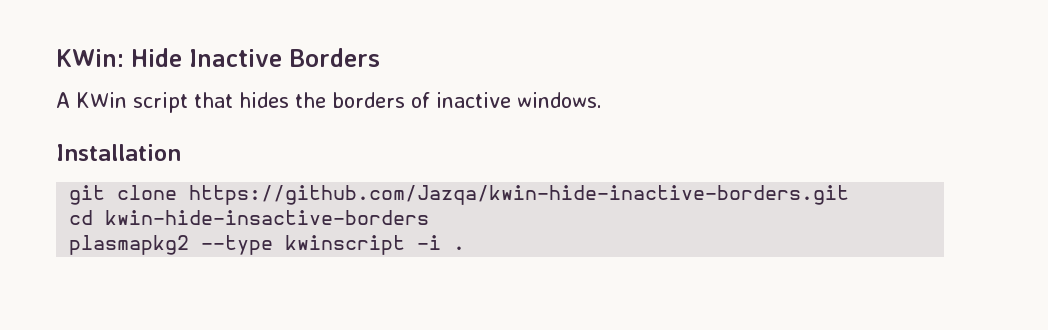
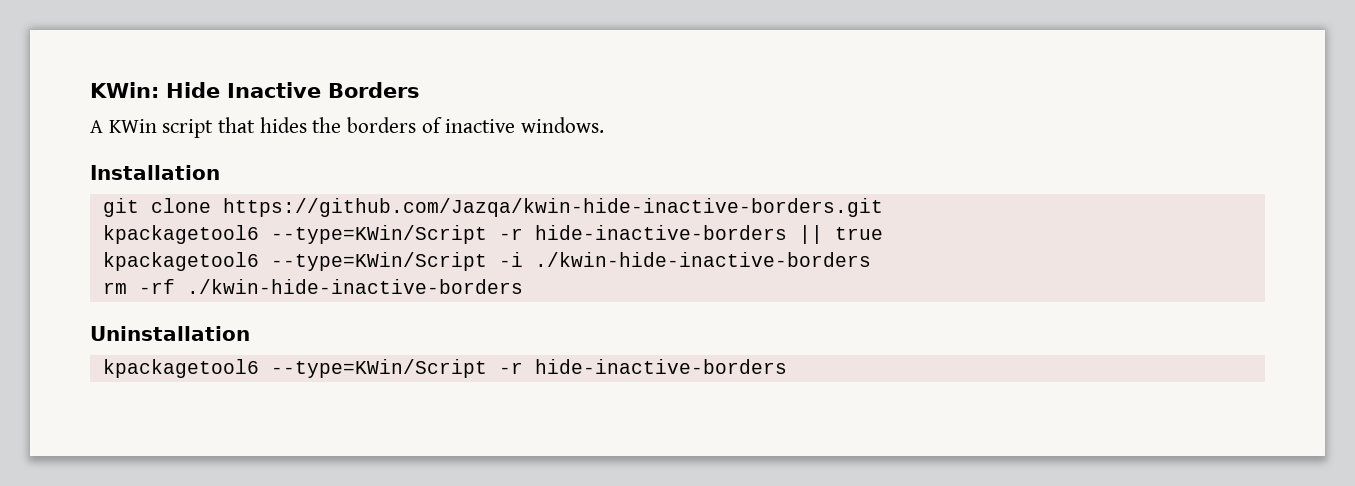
- cd kwin-hide-insactive-borders
- plasmapkg2 --type kwinscript -i .
+ kpackagetool6 --type=KWin/Script -r hide-inactive-borders || true
+ kpackagetool6 --type=KWin/Script -i ./kwin-hide-inactive-borders
+ rm -rf ./kwin-hide-inactive-borders
+ Uninstallation
+ kpackagetool6 --type=KWin/Script -r hide-inactive-borders

